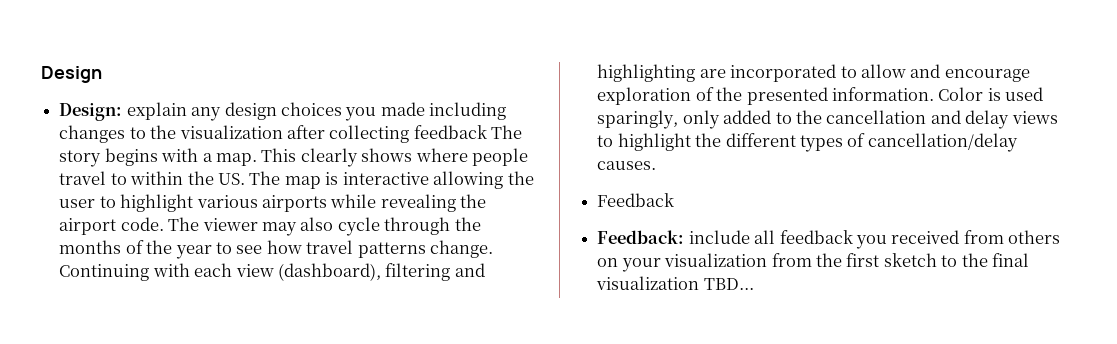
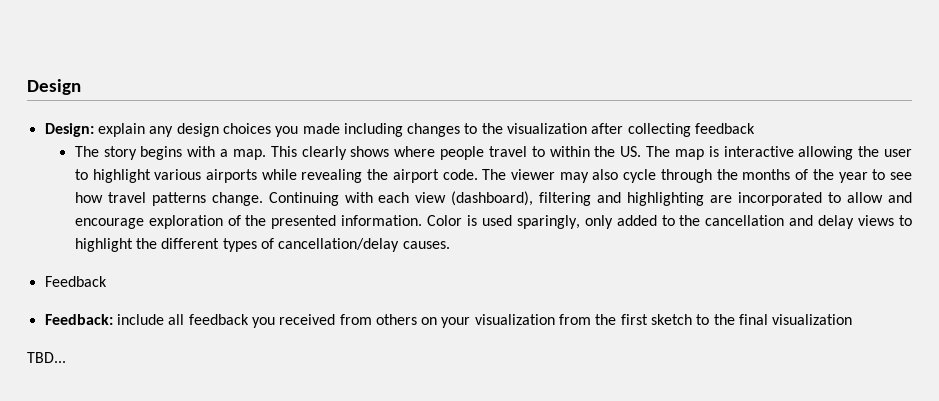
- Design: explain any design choices you made including changes to the visualization after collecting feedback The story begins with a map.
+ Design: explain any design choices you made including changes to the visualization after collecting feedback
+ The story begins with a map.
- Feedback: include all feedback you received from others on your visualization from the first sketch to the final visualization TBD...
+ Feedback: include all feedback you received from others on your visualization from the first sketch to the final visualization
+ TBD...

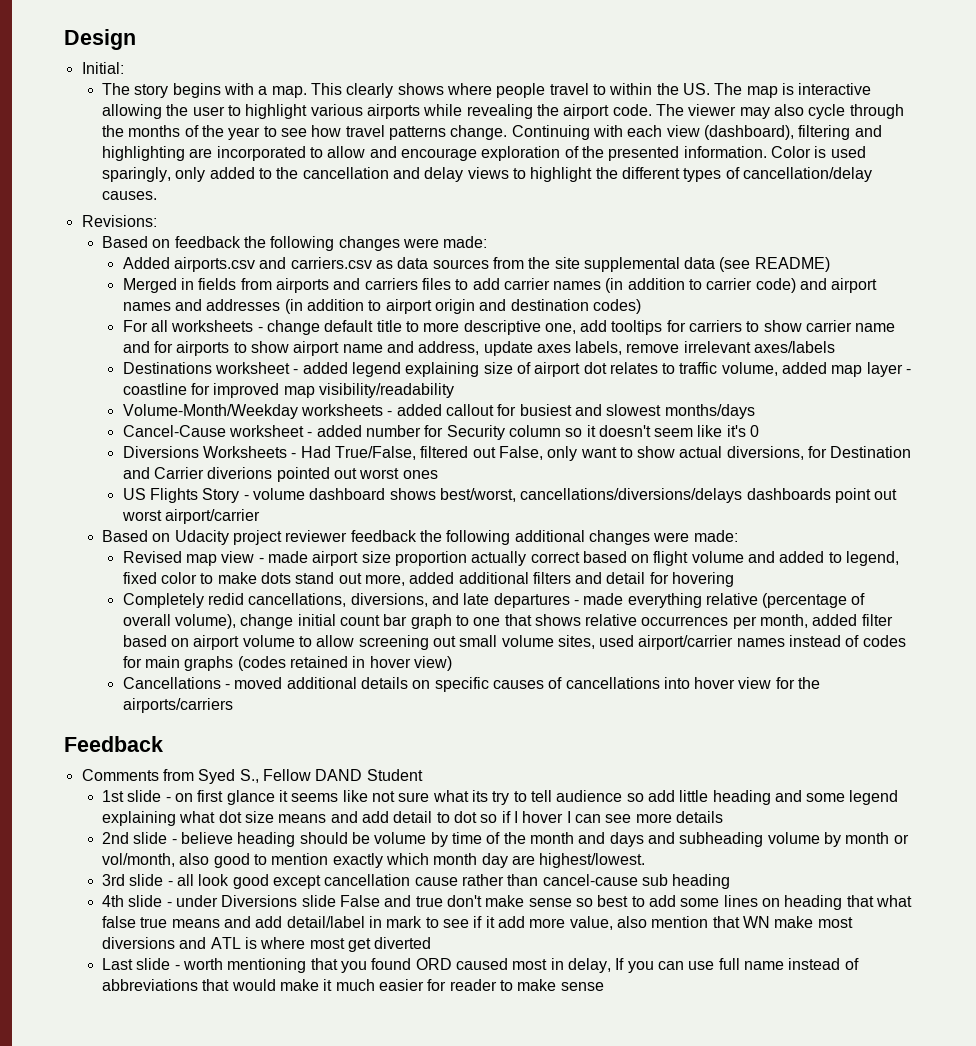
- Design: explain any design choices you made including changes to the visualization after collecting feedback
+ Initial:
+ Revisions:
+ Based on feedback the following changes were made:
+ Added airports.csv and carriers.csv as data sources from the site supplemental data (see README)
+ Merged in fields from airports and carriers files to add carrier names (in addition to carrier code) and airport names and addresses (in addition to airport origin and destination codes)
+ For all worksheets - change default title to more descriptive one, add tooltips for carriers to show carrier name and for airports to show airport name and address, update axes labels, remove irrelevant axes/labels
+ Destinations worksheet - added legend explaining size of airport dot relates to traffic volume, added map layer - coastline for improved map visibility/readability
+ Volume-Month/Weekday worksheets - added callout for busiest and slowest months/days
+ Cancel-Cause worksheet - added number for Security column so it doesn't seem like it's 0
+ Diversions Worksheets - Had True/False, filtered out False, only want to show actual diversions, for Destination and Carrier diverions pointed out worst ones
+ US Flights Story - volume dashboard shows best/worst, cancellations/diversions/delays dashboards point out worst airport/carrier
+ Based on Udacity project reviewer feedback the following additional changes were made:
+ Revised map view - made airport size proportion actually correct based on flight volume and added to legend, fixed color to make dots stand out more, added additional filters and detail for hovering
+ Completely redid cancellations, diversions, and late departures - made everything relative (percentage of overall volume), change initial count bar graph to one that shows relative occurrences per month, added filter based on airport volume to allow screening out small volume sites, used airport/carrier names instead of codes for main graphs (codes retained in hover view)
+ Cancellations - moved additional details on specific causes of cancellations into hover view for the airports/carriers
  Feedback
- Feedback: include all feedback you received from others on your visualization from the first sketch to the final visualization
- TBD...
+ Comments from Syed S., Fellow DAND Student
+ 1st slide - on first glance it seems like not sure what its try to tell audience so add little heading and some legend explaining what dot size means and add detail to dot so if I hover I can see more details
+ 2nd slide - believe heading should be volume by time of the month and days and subheading volume by month or vol/month, also good to mention exactly which month day are highest/lowest.
+ 3rd slide - all look good except cancellation cause rather than cancel-cause sub heading
+ 4th slide - under Diversions slide False and true don't make sense so best to add some lines on heading that what false true means and add detail/label in mark to see if it add more value, also mention that WN make most diversions and ATL is where most get diverted
+ Last slide - worth mentioning that you found ORD caused most in delay, If you can use full name instead of abbreviations that would make it much easier for reader to make sense

